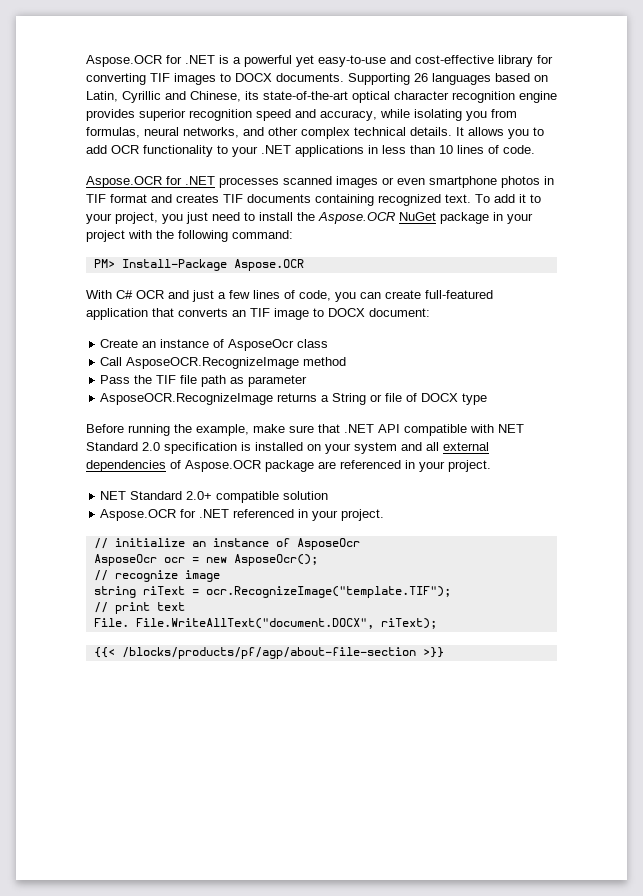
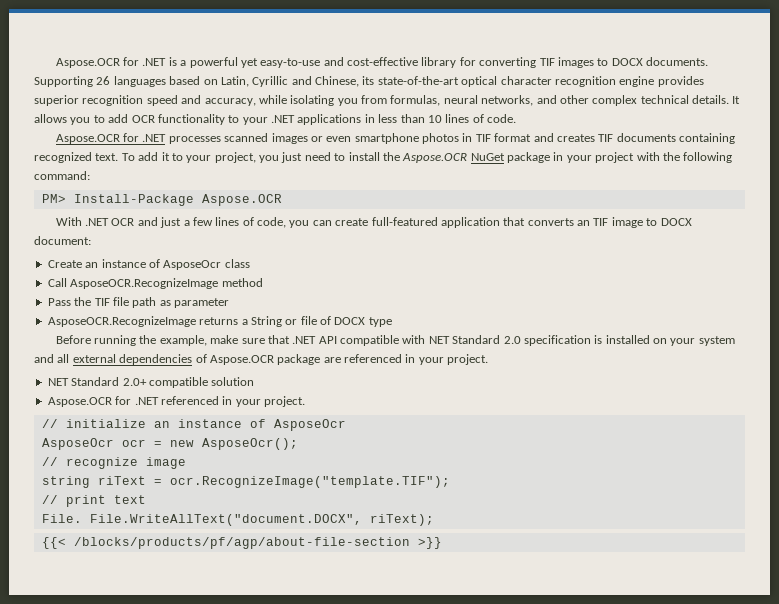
- With C# OCR and just a few lines of code, you can create full-featured application that converts an TIF image to DOCX document:
+ With .NET OCR and just a few lines of code, you can create full-featured application that converts an TIF image to DOCX document:

